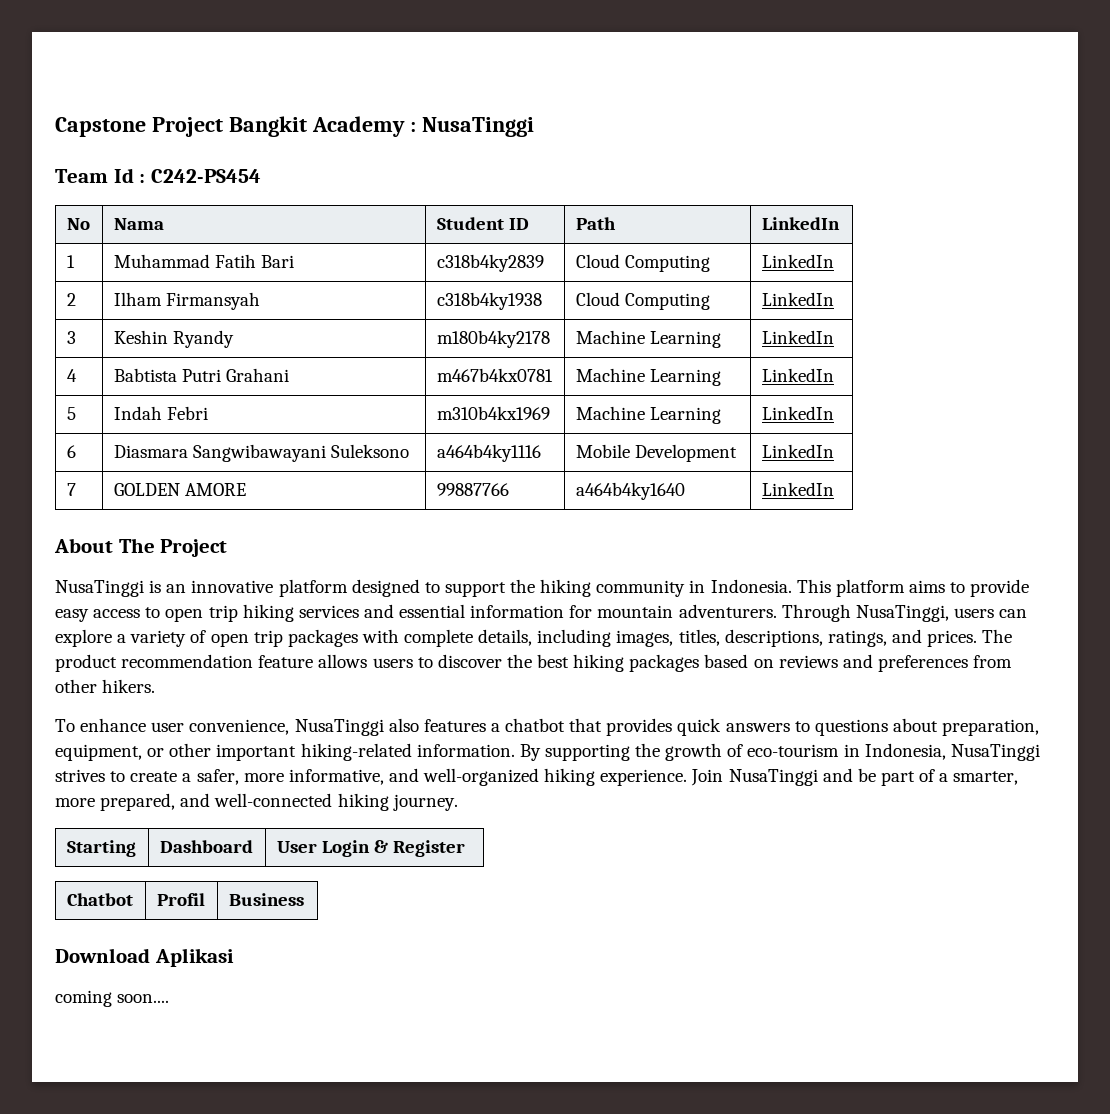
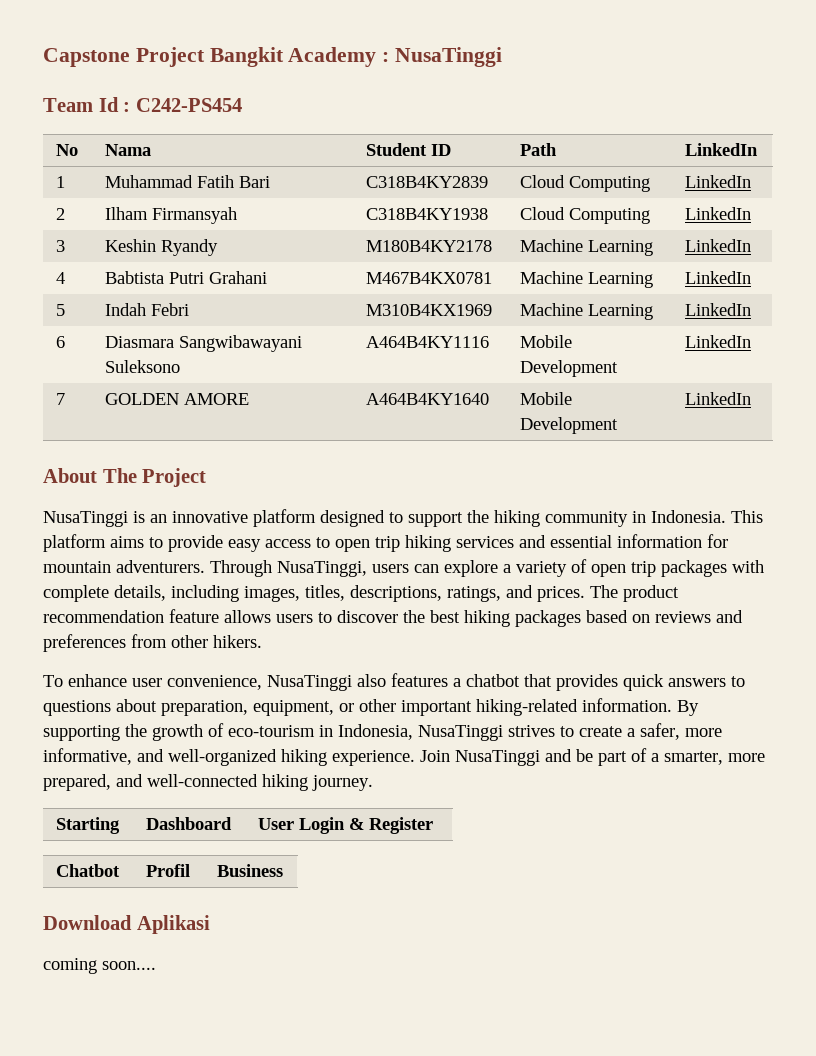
- 1 | Muhammad Fatih Bari | c318b4ky2839 | Cloud Computing | LinkedIn
+ 1 | Muhammad Fatih Bari | C318B4KY2839 | Cloud Computing | LinkedIn
- 2 | Ilham Firmansyah | c318b4ky1938 | Cloud Computing | LinkedIn
+ 2 | Ilham Firmansyah | C318B4KY1938 | Cloud Computing | LinkedIn
- 3 | Keshin Ryandy | m180b4ky2178 | Machine Learning | LinkedIn
+ 3 | Keshin Ryandy | M180B4KY2178 | Machine Learning | LinkedIn
- 4 | Babtista Putri Grahani | m467b4kx0781 | Machine Learning | LinkedIn
+ 4 | Babtista Putri Grahani | M467B4KX0781 | Machine Learning | LinkedIn
- 5 | Indah Febri | m310b4kx1969 | Machine Learning | LinkedIn
+ 5 | Indah Febri | M310B4KX1969 | Machine Learning | LinkedIn
- 6 | Diasmara Sangwibawayani Suleksono | a464b4ky1116 | Mobile Development | LinkedIn
+ 6 | Diasmara Sangwibawayani Suleksono | A464B4KY1116 | Mobile Development | LinkedIn
- 7 | GOLDEN AMORE | 99887766 | a464b4ky1640 | LinkedIn
+ 7 | GOLDEN AMORE | A464B4KY1640 | Mobile Development | LinkedIn

